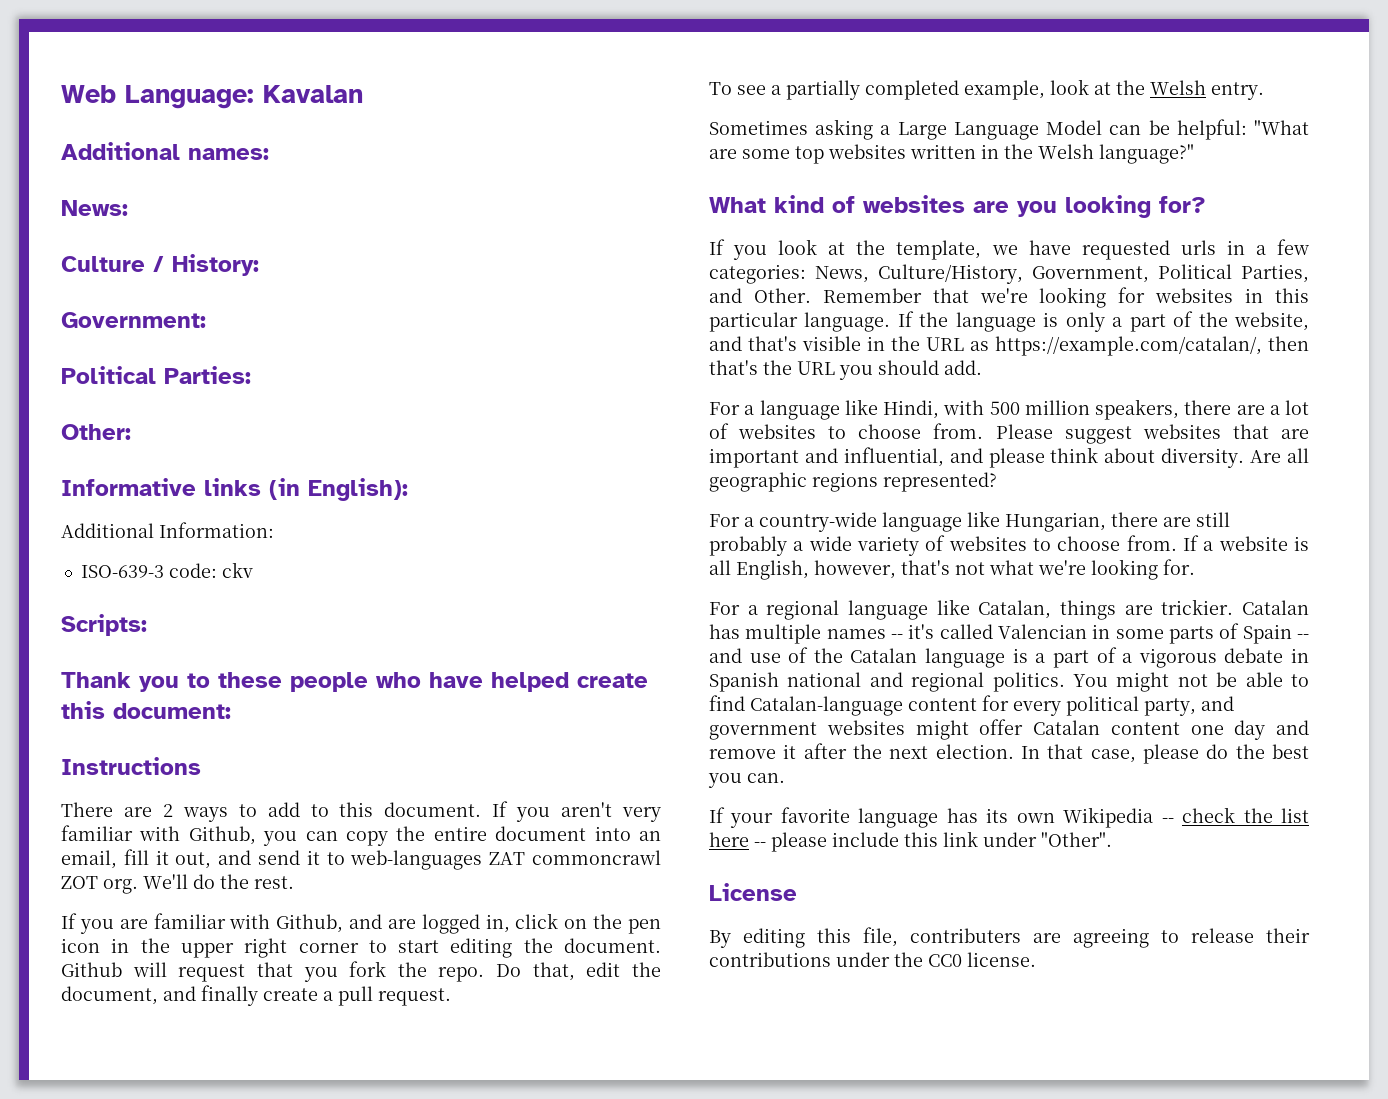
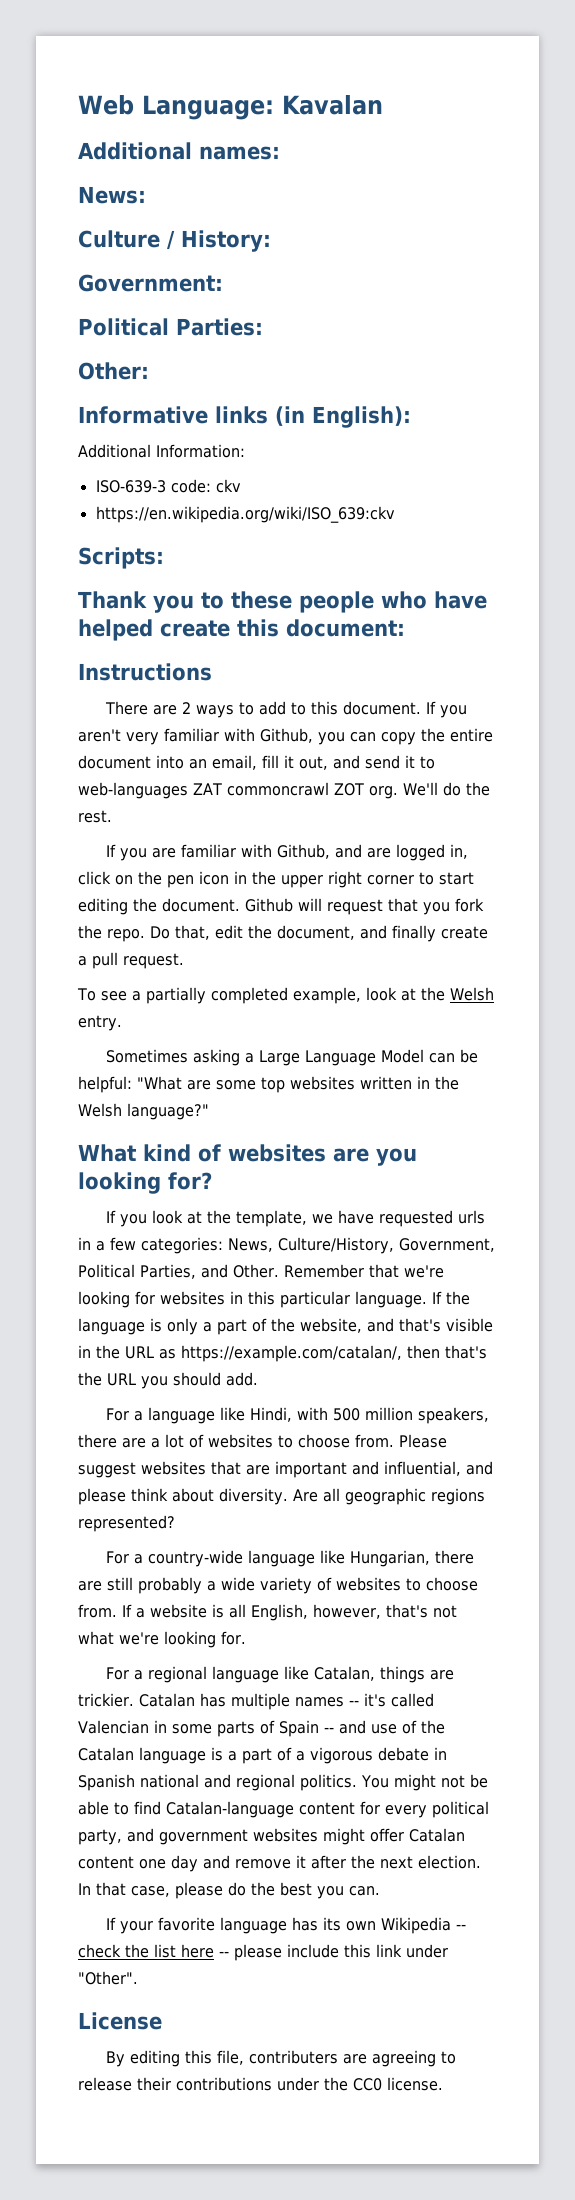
+ https://en.wikipedia.org/wiki/ISO_639:ckv

